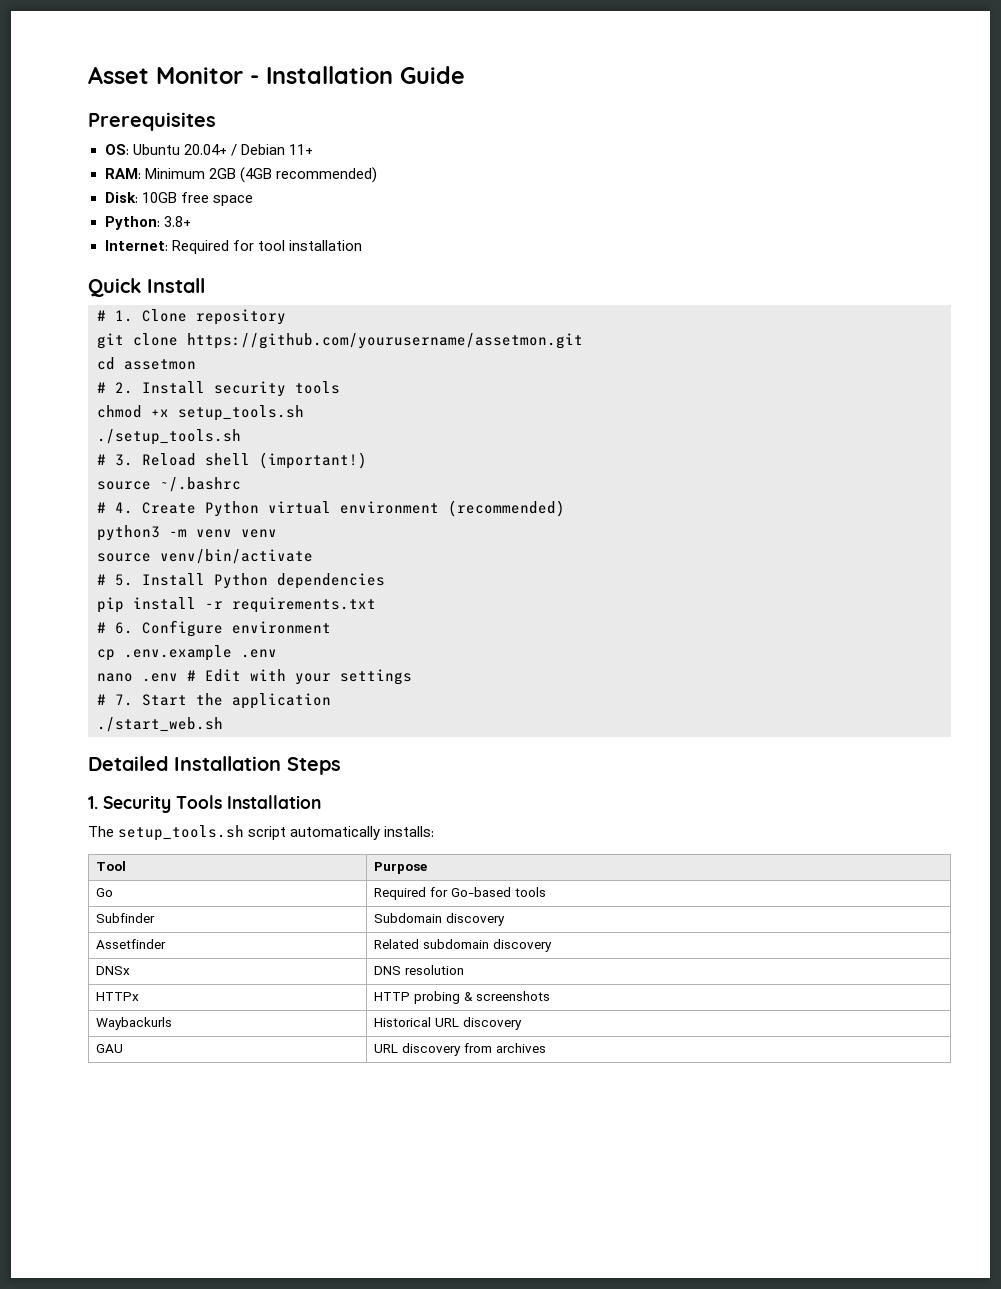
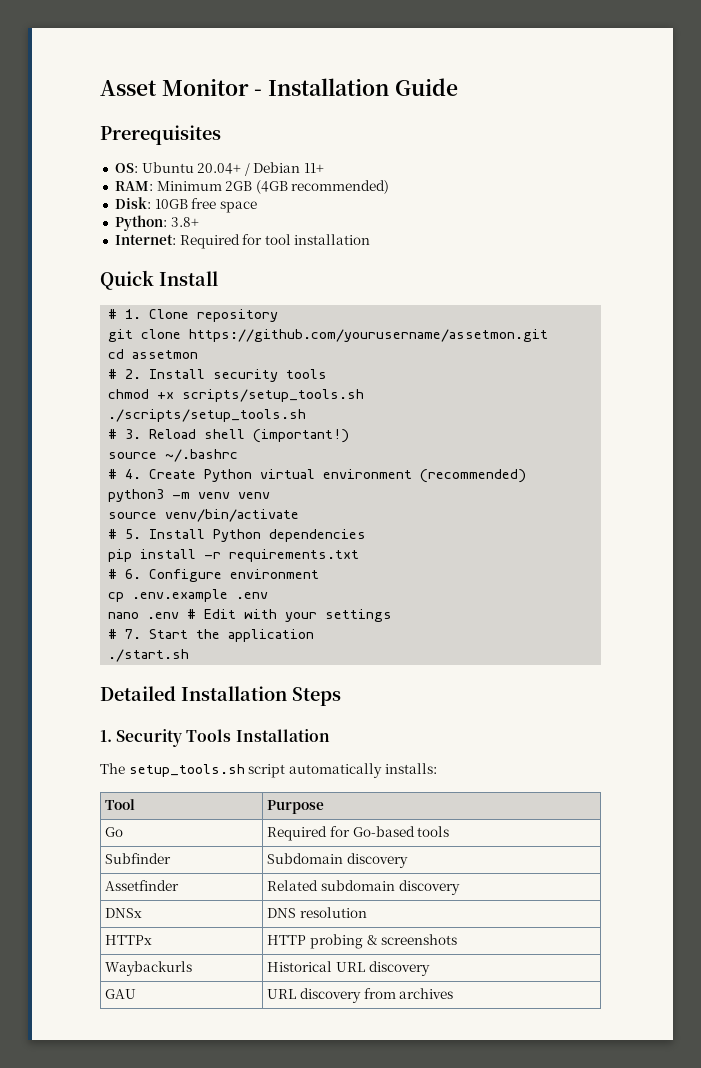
- chmod +x setup_tools.sh
- ./setup_tools.sh
+ chmod +x scripts/setup_tools.sh
+ ./scripts/setup_tools.sh
- ./start_web.sh
+ ./start.sh

